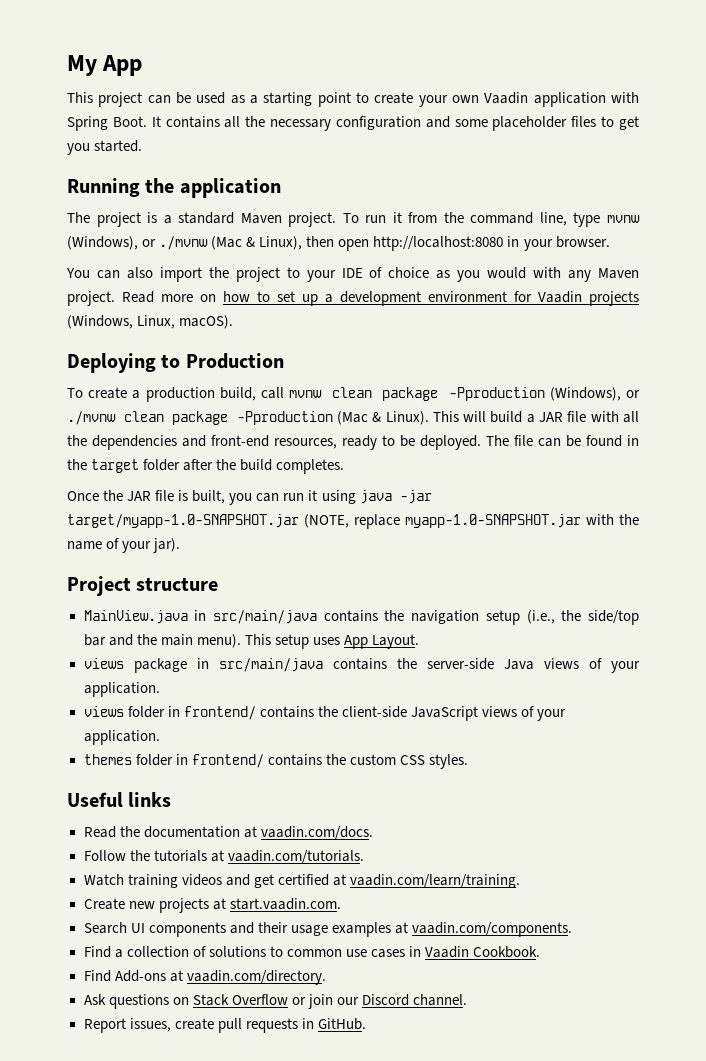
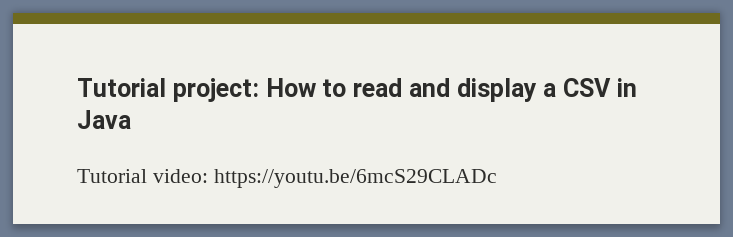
- My App
- This project can be used as a starting point to create your own Vaadin application with Spring Boot. It contains all the necessary configuration and some placeholder files to get you started.
- Running the application
- The project is a standard Maven project. To run it from the command line, type mvnw (Windows), or ./mvnw (Mac & Linux), then open http://localhost:8080 in your browser.
- You can also import the project to your IDE of choice as you would with any Maven project. Read more on how to set up a development environment for Vaadin projects (Windows, Linux, macOS).
- Deploying to Production
- To create a production build, call mvnw clean package -Pproduction (Windows), or ./mvnw clean package -Pproduction (Mac & Linux). This will build a JAR file with all the dependencies and front-end resources, ready to be deployed. The file can be found in the target folder after the build completes.
- Once the JAR file is built, you can run it using java -jar target/myapp-1.0-SNAPSHOT.jar (NOTE, replace myapp-1.0-SNAPSHOT.jar with the name of your jar).
- Project structure
- MainView.java in src/main/java contains the navigation setup (i.e., the side/top bar and the main menu). This setup uses App Layout.
- views package in src/main/java contains the server-side Java views of your application.
- views folder in frontend/ contains the client-side JavaScript views of your application.
- themes folder in frontend/ contains the custom CSS styles.
- Useful links
- Read the documentation at vaadin.com/docs.
- Follow the tutorials at vaadin.com/tutorials.
- Watch training videos and get certified at vaadin.com/learn/training.
- Create new projects at start.vaadin.com.
- Search UI components and their usage examples at vaadin.com/components.
- Find a collection of solutions to common use cases in Vaadin Cookbook.
- Find Add-ons at vaadin.com/directory.
- Ask questions on Stack Overflow or join our Discord channel.
- Report issues, create pull requests in GitHub.
+ Tutorial project: How to read and display a CSV in Java
+ Tutorial video: https://youtu.be/6mcS29CLADc

